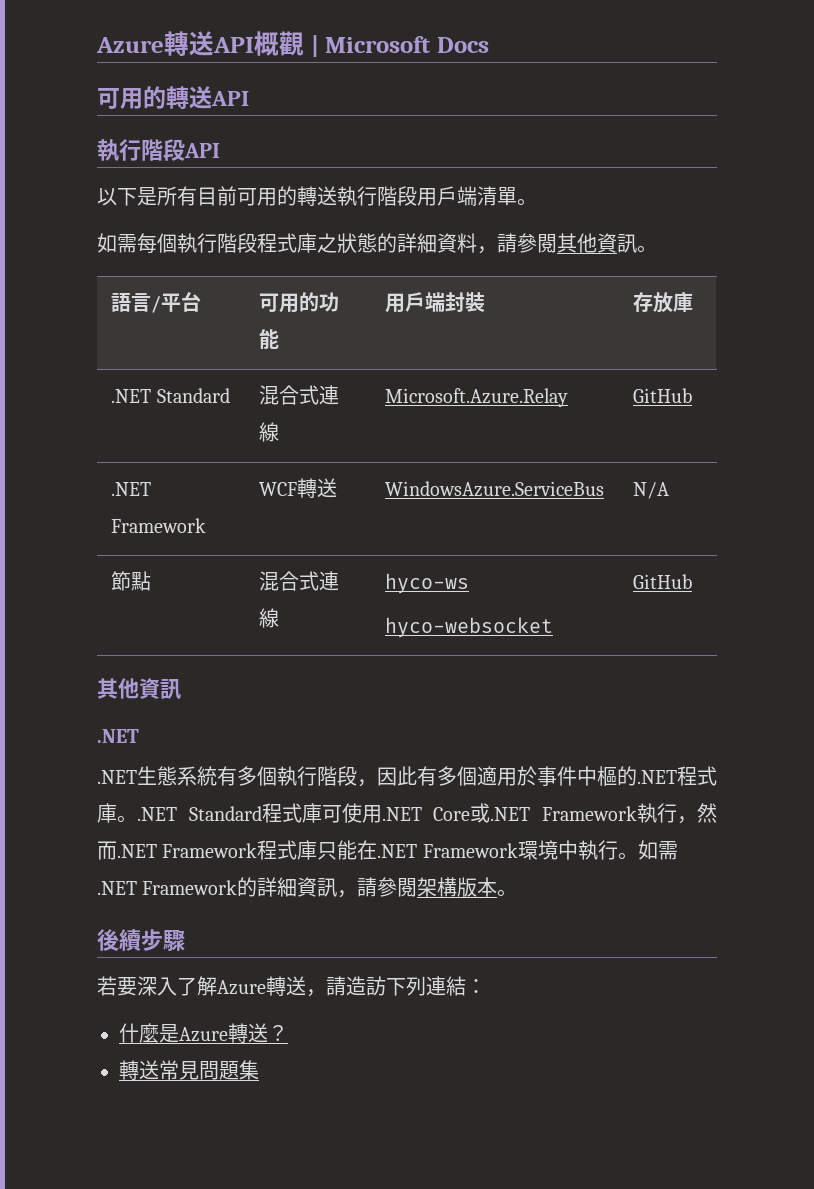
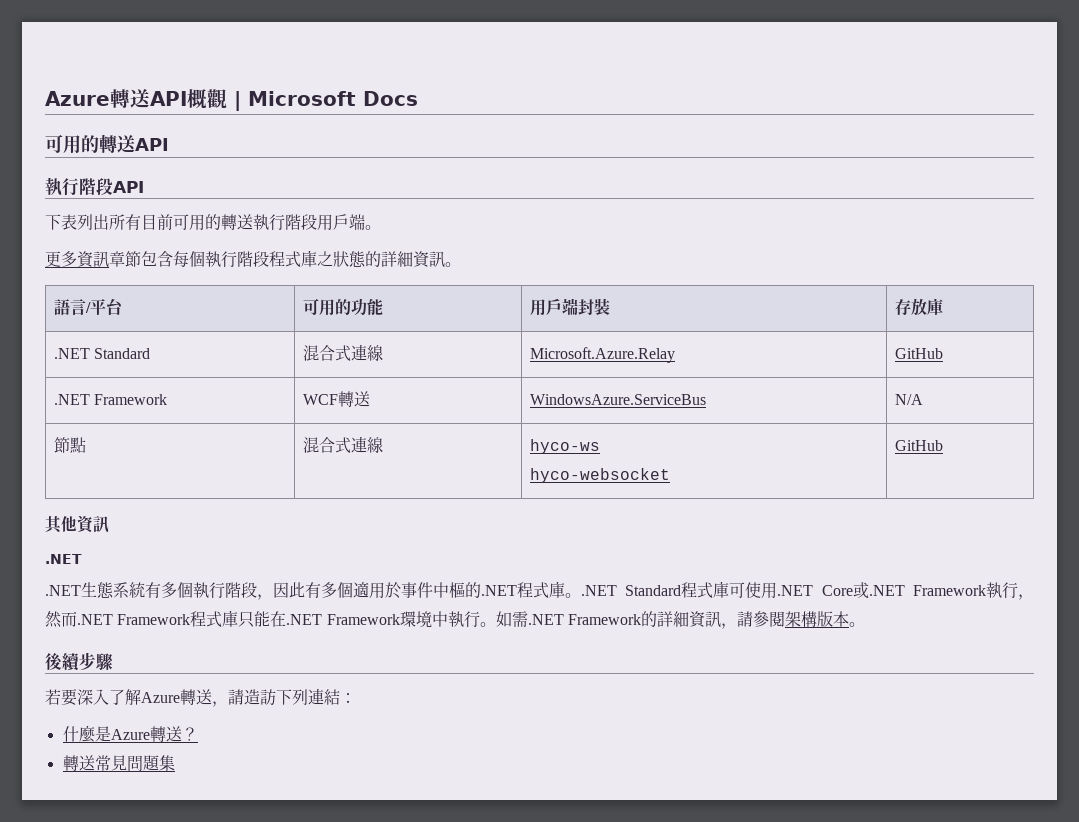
- 以下是所有目前可用的轉送執行階段用戶端清單。
- 如需每個執行階段程式庫之狀態的詳細資料，請參閱其他資訊。
+ 下表列出所有目前可用的轉送執行階段用戶端。
+ 更多資訊章節包含每個執行階段程式庫之狀態的詳細資訊。

